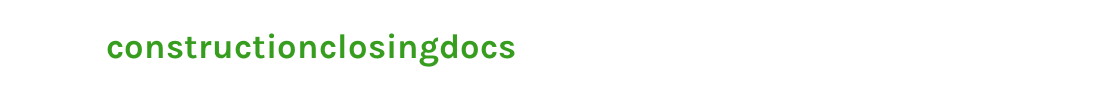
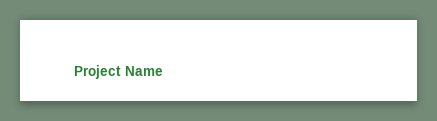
- constructionclosingdocs
+ Project Name

